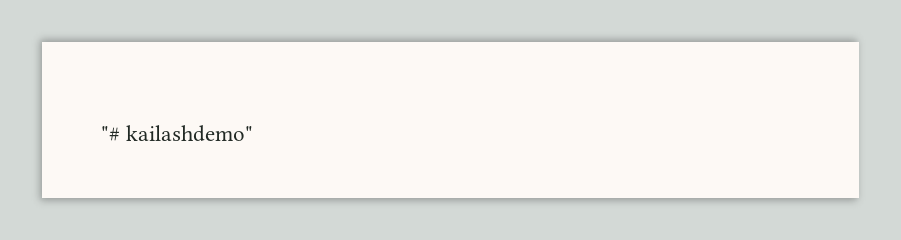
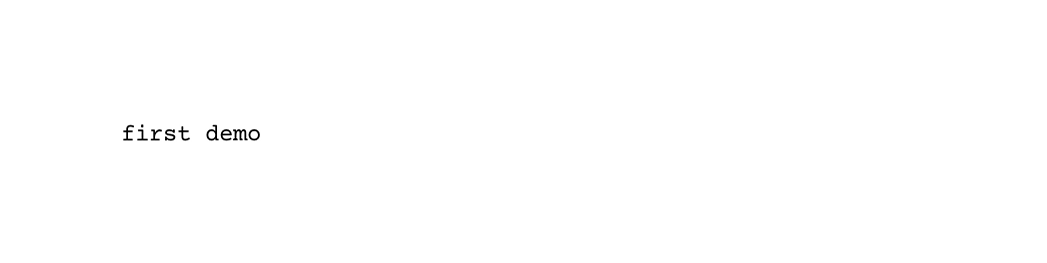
- "# kailashdemo"
+ first demo

